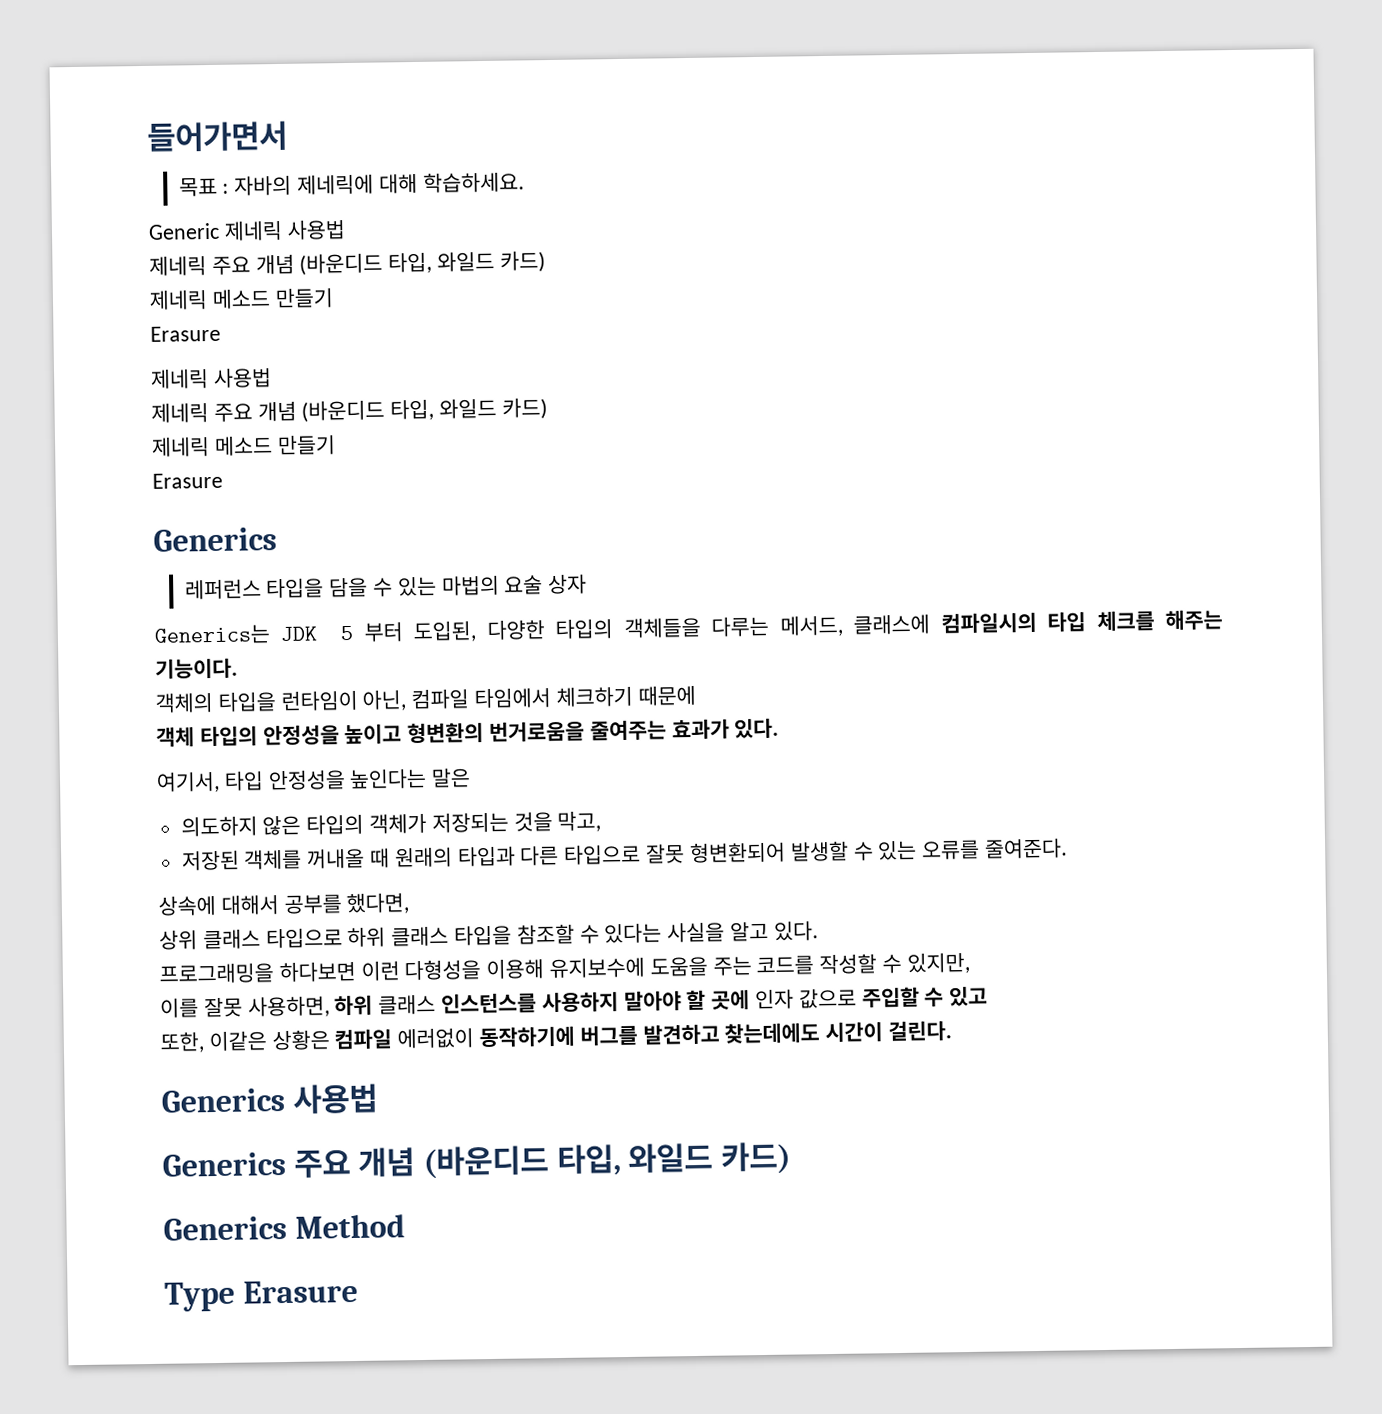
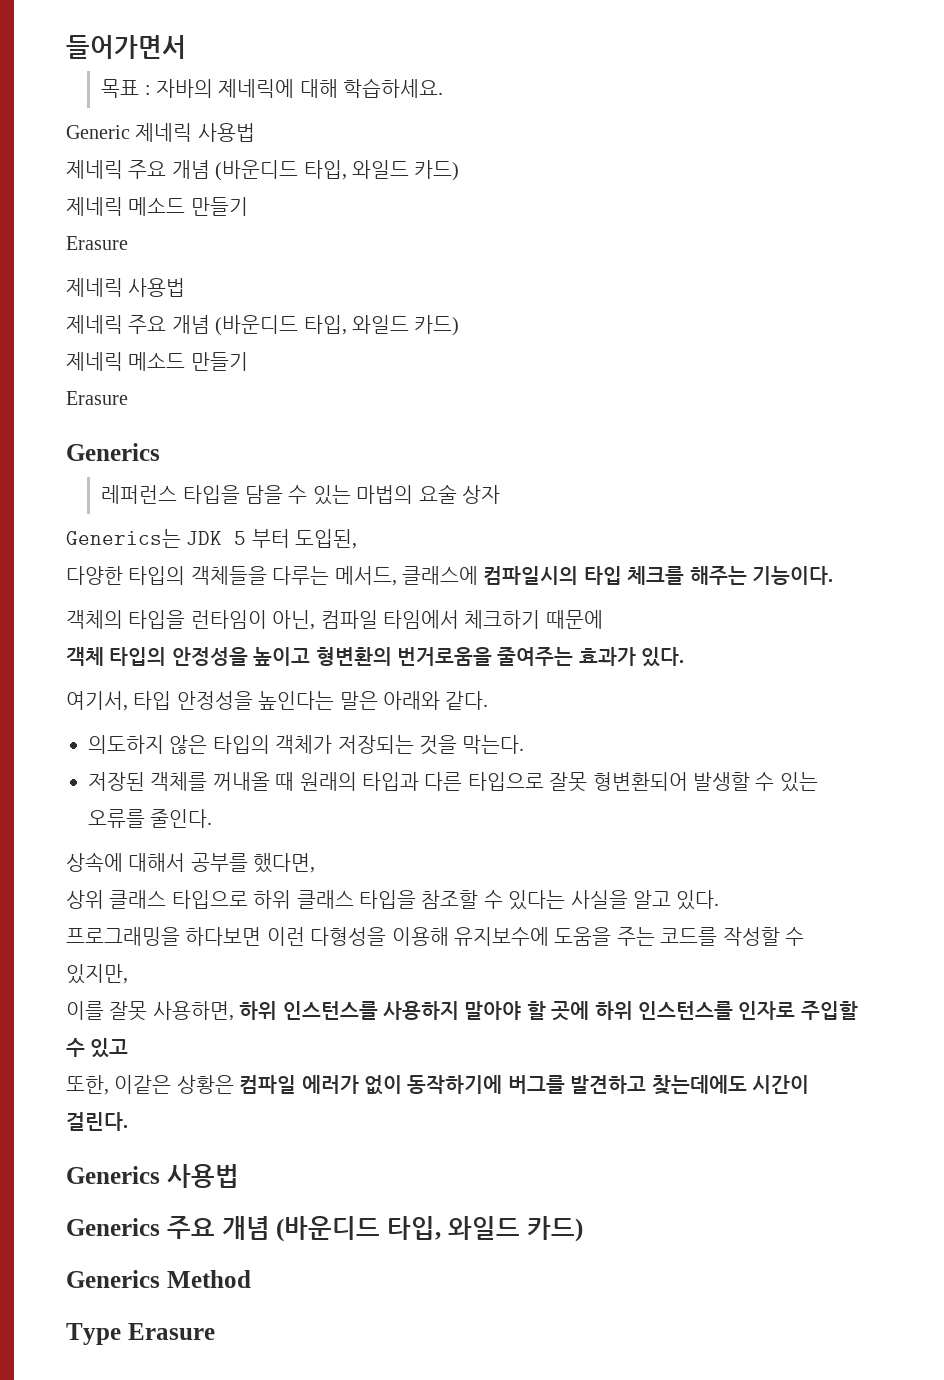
- Generics는 JDK 5 부터 도입된, 다양한 타입의 객체들을 다루는 메서드, 클래스에 컴파일시의 타입 체크를 해주는 기능이다.
+ Generics는 JDK 5 부터 도입된,
+ 다양한 타입의 객체들을 다루는 메서드, 클래스에 컴파일시의 타입 체크를 해주는 기능이다.
- 여기서, 타입 안정성을 높인다는 말은
+ 여기서, 타입 안정성을 높인다는 말은 아래와 같다.
- 의도하지 않은 타입의 객체가 저장되는 것을 막고,
+ 의도하지 않은 타입의 객체가 저장되는 것을 막는다.
- 저장된 객체를 꺼내올 때 원래의 타입과 다른 타입으로 잘못 형변환되어 발생할 수 있는 오류를 줄여준다.
+ 저장된 객체를 꺼내올 때 원래의 타입과 다른 타입으로 잘못 형변환되어 발생할 수 있는 오류를 줄인다.
- 이를 잘못 사용하면, 하위 클래스 인스턴스를 사용하지 말아야 할 곳에 인자 값으로 주입할 수 있고
+ 이를 잘못 사용하면, 하위 인스턴스를 사용하지 말아야 할 곳에 하위 인스턴스를 인자로 주입할 수 있고
- 또한, 이같은 상황은 컴파일 에러없이 동작하기에 버그를 발견하고 찾는데에도 시간이 걸린다.
+ 또한, 이같은 상황은 컴파일 에러가 없이 동작하기에 버그를 발견하고 찾는데에도 시간이 걸린다.

